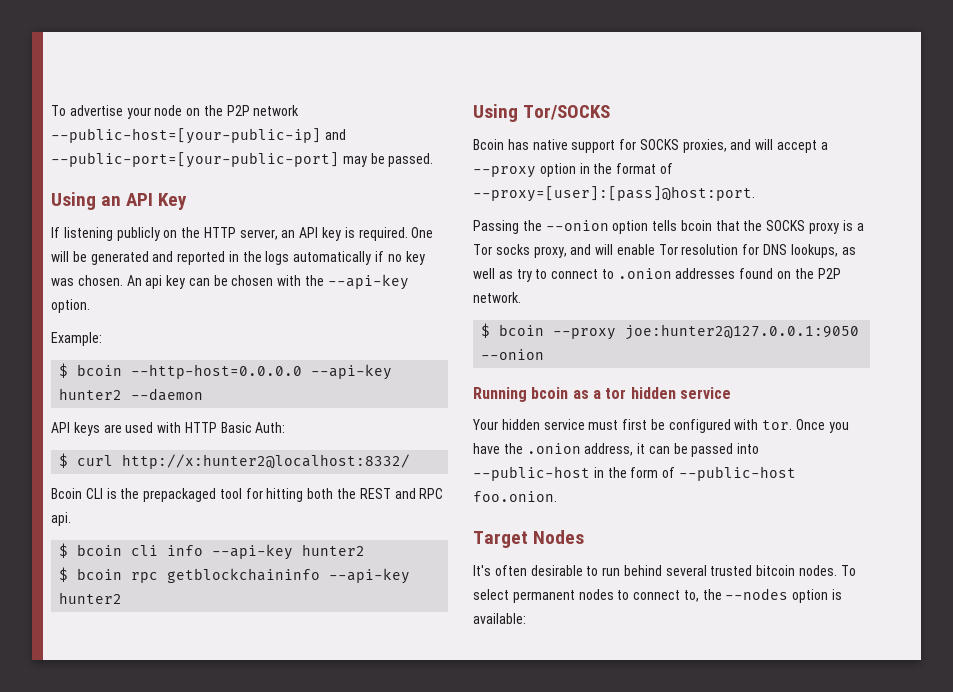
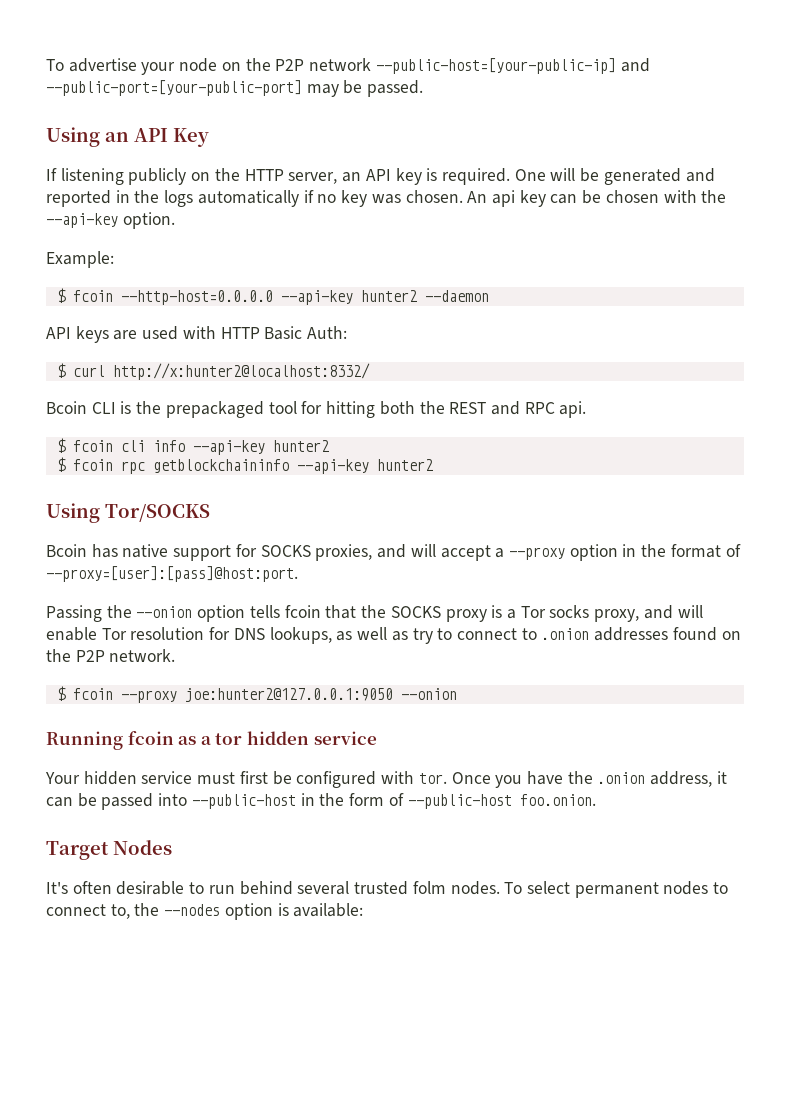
- $ bcoin --http-host=0.0.0.0 --api-key hunter2 --daemon
+ $ fcoin --http-host=0.0.0.0 --api-key hunter2 --daemon
- $ bcoin cli info --api-key hunter2
+ $ fcoin cli info --api-key hunter2
- $ bcoin rpc getblockchaininfo --api-key hunter2
+ $ fcoin rpc getblockchaininfo --api-key hunter2
- Passing the --onion option tells bcoin that the SOCKS proxy is a Tor socks proxy, and will enable Tor resolution for DNS lookups, as well as try to connect to .onion addresses found on the P2P network.
+ Passing the --onion option tells fcoin that the SOCKS proxy is a Tor socks proxy, and will enable Tor resolution for DNS lookups, as well as try to connect to .onion addresses found on the P2P network.
- $ bcoin --proxy joe:hunter2@127.0.0.1:9050 --onion
+ $ fcoin --proxy joe:hunter2@127.0.0.1:9050 --onion
- Running bcoin as a tor hidden service
+ Running fcoin as a tor hidden service
- It's often desirable to run behind several trusted bitcoin nodes.
+ It's often desirable to run behind several trusted folm nodes.

